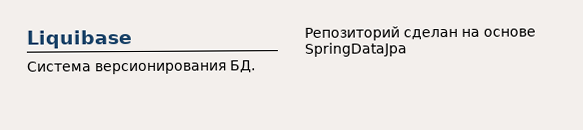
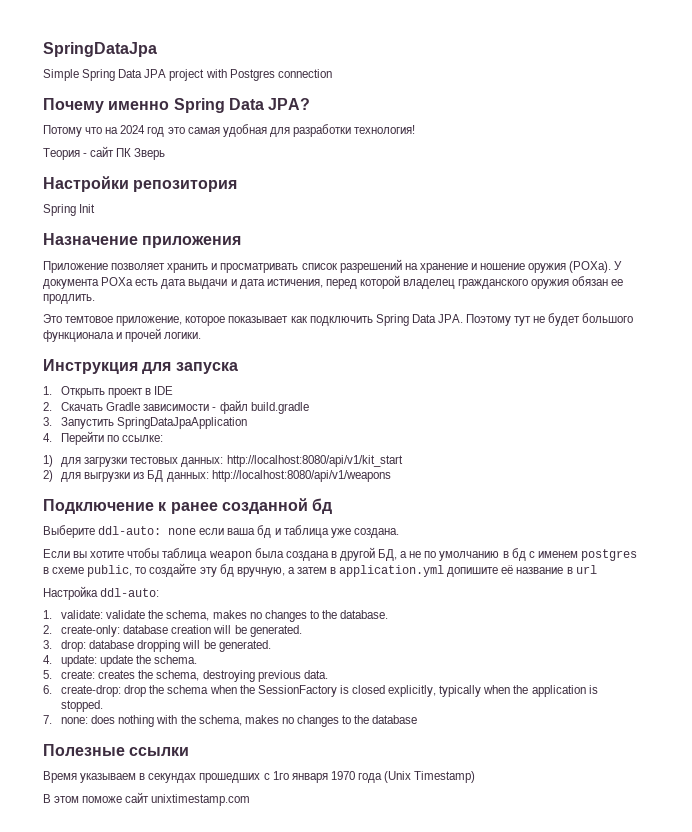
- Liquibase
- Система версионирования БД. Репозиторий сделан на основе SpringDataJpa
+ SpringDataJpa
+ Simple Spring Data JPA project with Postgres connection
+ Почему именно Spring Data JPA?
+ Потому что на 2024 год это самая удобная для разработки технология!
+ Теория - сайт ПК Зверь
+ Настройки репозитория
+ Spring Init
+ Назначение приложения
+ Приложение позволяет хранить и просматривать список разрешений на хранение и ношение оружия (РОХа). У документа РОХа есть дата выдачи и дата истичения, перед которой владелец гражданского оружия обязан ее продлить.
+ Это темтовое приложение, которое показывает как подключить Spring Data JPA. Поэтому тут не будет большого функционала и прочей логики.
+ Инструкция для запуска
+ 1. Открыть проект в IDE
+ 2. Скачать Gradle зависимости - файл build.gradle
+ 3. Запустить SpringDataJpaApplication
+ 4. Перейти по ссылке:
+ 1) для загрузки тестовых данных: http://localhost:8080/api/v1/kit_start
+ 2) для выгрузки из БД данных: http://localhost:8080/api/v1/weapons
+ Подключение к ранее созданной бд
+ Выберите ddl-auto: none если ваша бд и таблица уже создана.
+ Если вы хотите чтобы таблица weapon была создана в другой БД, а не по умолчанию в бд с именем postgres в схеме public, то создайте эту бд вручную, а затем в application.yml допишите её название в url
+ Настройка ddl-auto:
+ 1. validate: validate the schema, makes no changes to the database.
+ 2. create-only: database creation will be generated.
+ 3. drop: database dropping will be generated.
+ 4. update: update the schema.
+ 5. create: creates the schema, destroying previous data.
+ 6. create-drop: drop the schema when the SessionFactory is closed explicitly, typically when the application is stopped.
+ 7. none: does nothing with the schema, makes no changes to the database
+ Полезные ссылки
+ Время указываем в секундах прошедших с 1го января 1970 года (Unix Timestamp)
+ В этом поможе сайт unixtimestamp.com

